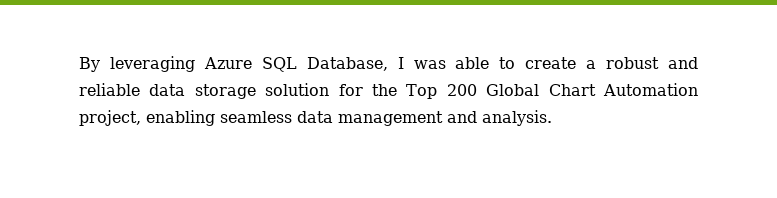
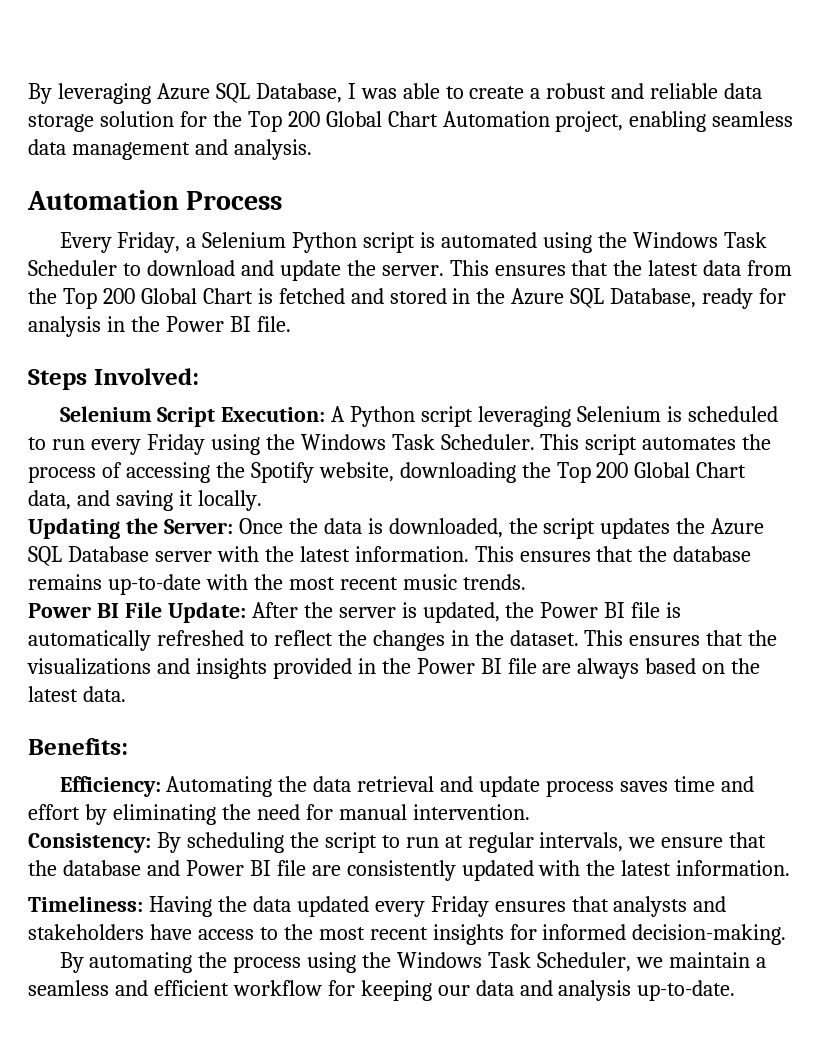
+ Automation Process
+ Every Friday, a Selenium Python script is automated using the Windows Task Scheduler to download and update the server. This ensures that the latest data from the Top 200 Global Chart is fetched and stored in the Azure SQL Database, ready for analysis in the Power BI file.
+ Steps Involved:
+ Selenium Script Execution: A Python script leveraging Selenium is scheduled to run every Friday using the Windows Task Scheduler. This script automates the process of accessing the Spotify website, downloading the Top 200 Global Chart data, and saving it locally.
+ Updating the Server: Once the data is downloaded, the script updates the Azure SQL Database server with the latest information. This ensures that the database remains up-to-date with the most recent music trends.
+ Power BI File Update: After the server is updated, the Power BI file is automatically refreshed to reflect the changes in the dataset. This ensures that the visualizations and insights provided in the Power BI file are always based on the latest data.
+ Benefits:
+ Efficiency: Automating the data retrieval and update process saves time and effort by eliminating the need for manual intervention.
+ Consistency: By scheduling the script to run at regular intervals, we ensure that the database and Power BI file are consistently updated with the latest information.
+ Timeliness: Having the data updated every Friday ensures that analysts and stakeholders have access to the most recent insights for informed decision-making.
+ By automating the process using the Windows Task Scheduler, we maintain a seamless and efficient workflow for keeping our data and analysis up-to-date.

